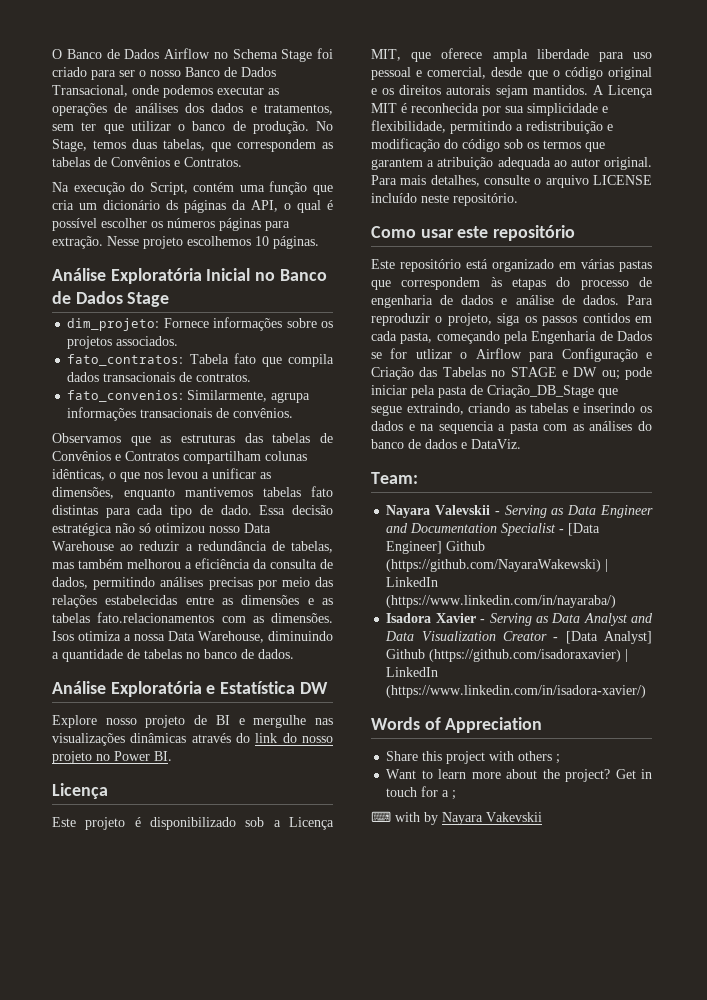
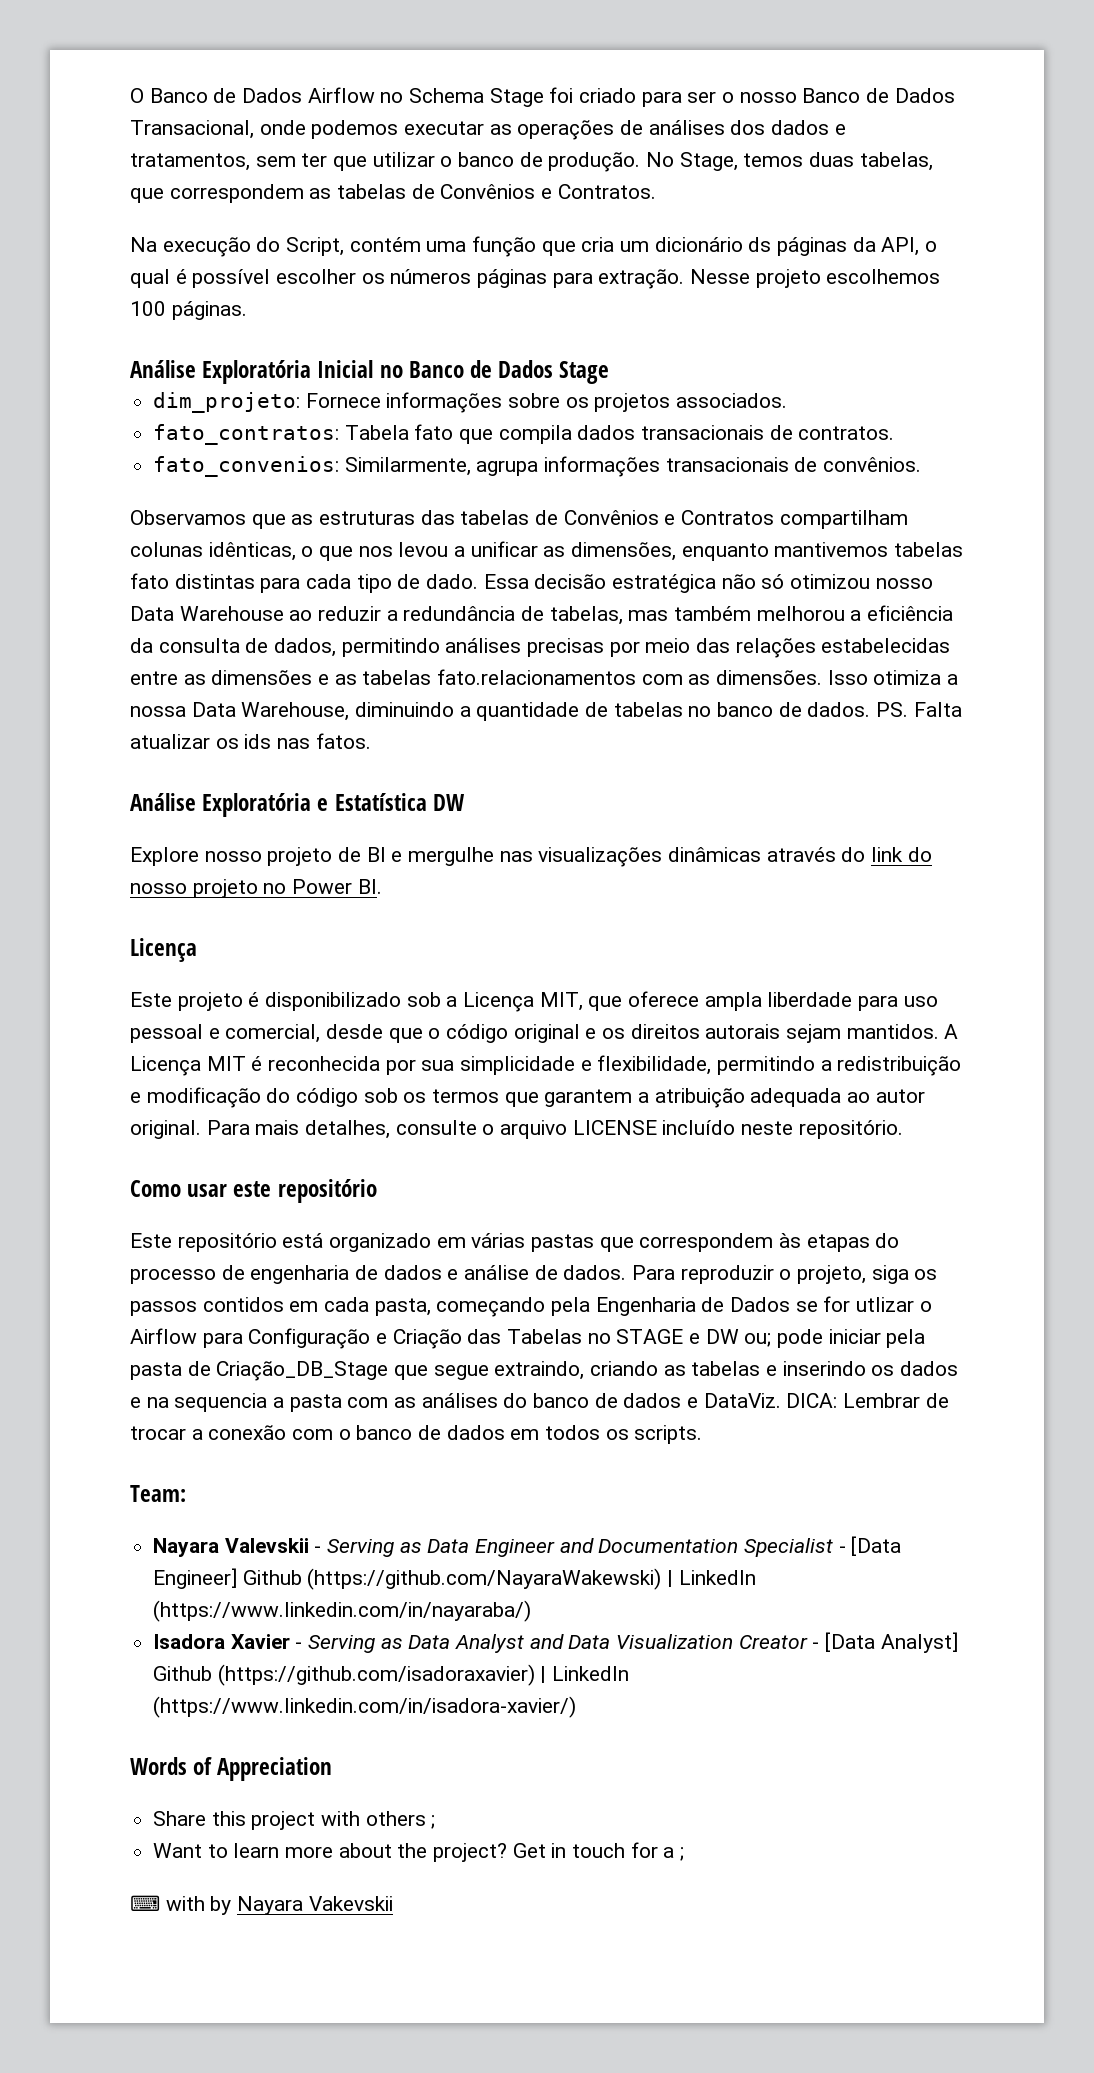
- Nesse projeto escolhemos 10 páginas.
+ Nesse projeto escolhemos 100 páginas.
- Isos otimiza a nossa Data Warehouse, diminuindo a quantidade de tabelas no banco de dados.
+ Isso otimiza a nossa Data Warehouse, diminuindo a quantidade de tabelas no banco de dados. PS. Falta atualizar os ids nas fatos.
+ DICA: Lembrar de trocar a conexão com o banco de dados em todos os scripts.

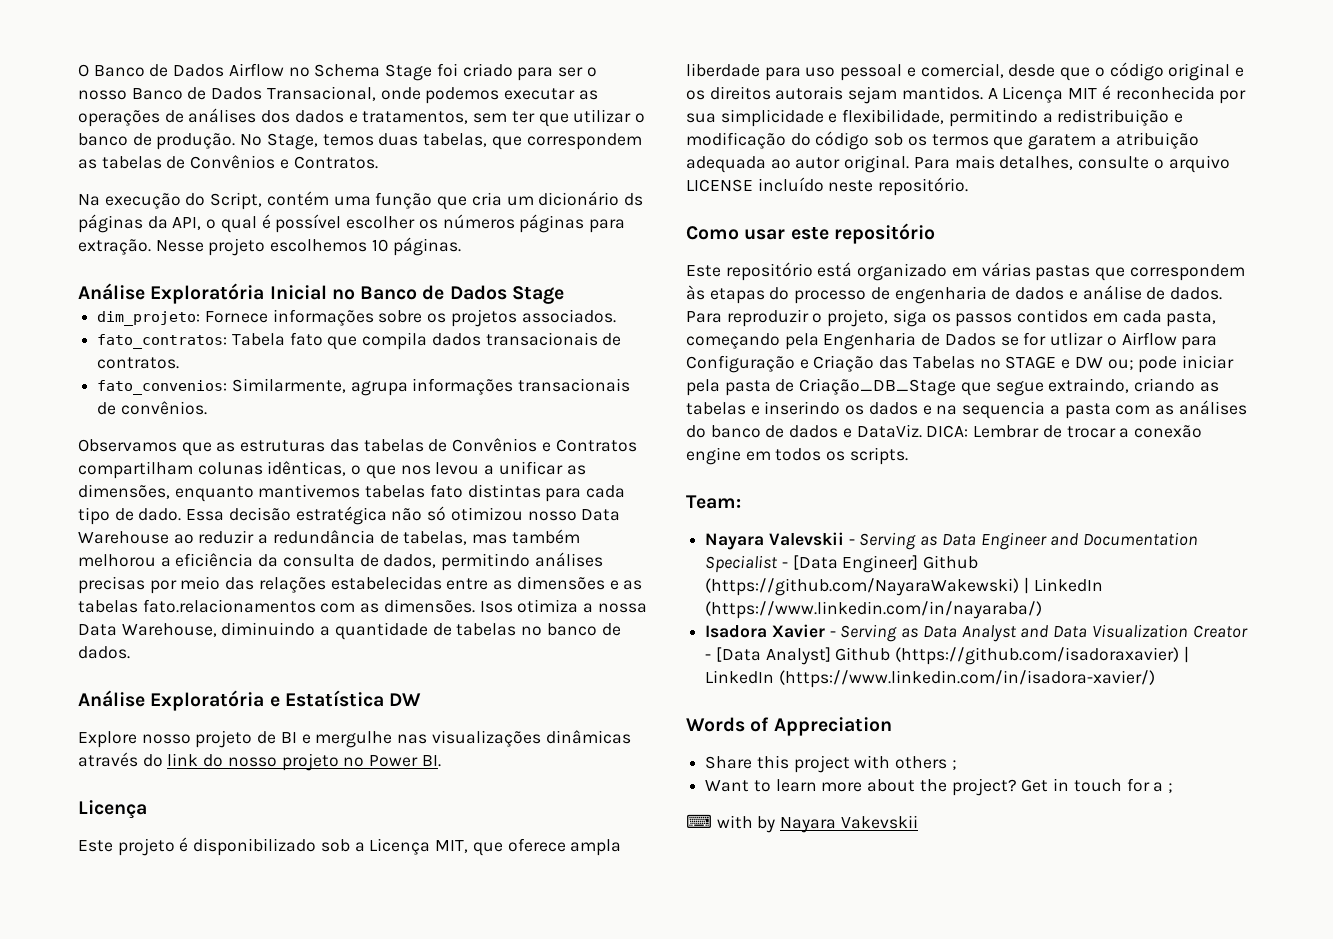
- Nesse projeto escolhemos 100 páginas.
+ Nesse projeto escolhemos 10 páginas.
- Isso otimiza a nossa Data Warehouse, diminuindo a quantidade de tabelas no banco de dados. PS. Falta atualizar os ids nas fatos.
+ Isos otimiza a nossa Data Warehouse, diminuindo a quantidade de tabelas no banco de dados.
- A Licença MIT é reconhecida por sua simplicidade e flexibilidade, permitindo a redistribuição e modificação do código sob os termos que garantem a atribuição adequada ao autor original.
+ A Licença MIT é reconhecida por sua simplicidade e flexibilidade, permitindo a redistribuição e modificação do código sob os termos que garatem a atribuição adequada ao autor original.
- DICA: Lembrar de trocar a conexão com o banco de dados em todos os scripts.
+ DICA: Lembrar de trocar a conexão engine em todos os scripts.

